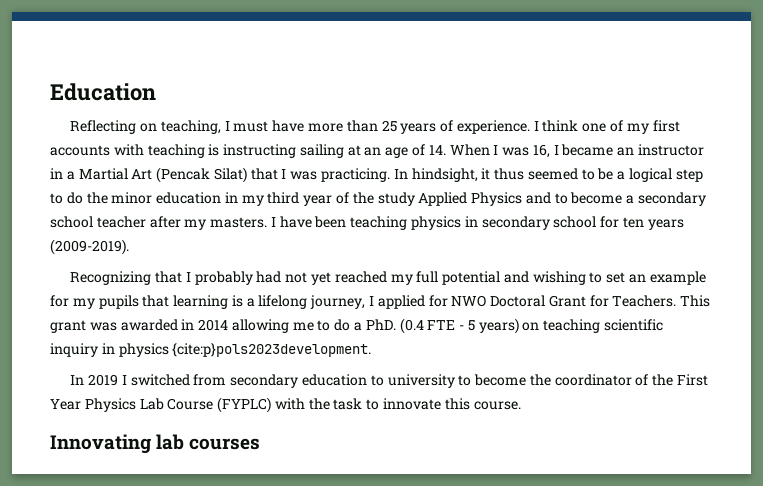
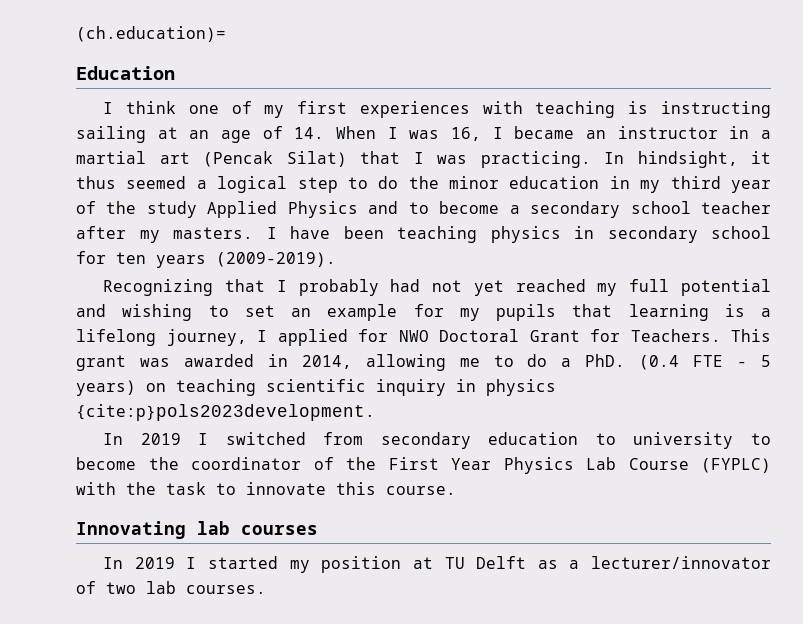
+ (ch.education)=
- Reflecting on teaching, I must have more than 25 years of experience. I think one of my first accounts with teaching is instructing sailing at an age of 14. When I was 16, I became an instructor in a Martial Art (Pencak Silat) that I was practicing.
+ I think one of my first experiences with teaching is instructing sailing at an age of 14. When I was 16, I became an instructor in a martial art (Pencak Silat) that I was practicing.
- In hindsight, it thus seemed to be a logical step to do the minor education in my third year of the study Applied Physics and to become a secondary school teacher after my masters.
+ In hindsight, it thus seemed a logical step to do the minor education in my third year of the study Applied Physics and to become a secondary school teacher after my masters.
- This grant was awarded in 2014 allowing me to do a PhD. (0.4 FTE - 5 years) on teaching scientific inquiry in physics {cite:p}pols2023development.
+ This grant was awarded in 2014, allowing me to do a PhD. (0.4 FTE - 5 years) on teaching scientific inquiry in physics {cite:p}pols2023development.
+ In 2019 I started my position at TU Delft as a lecturer/innovator of two lab courses.

